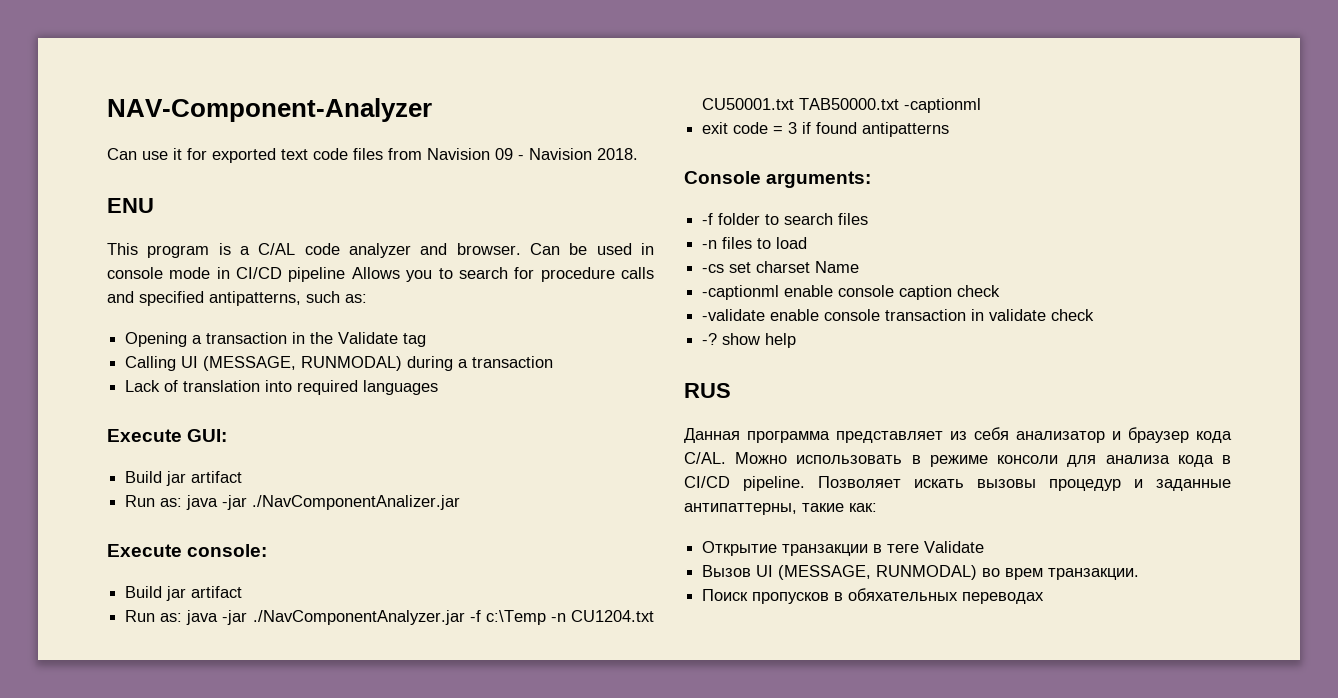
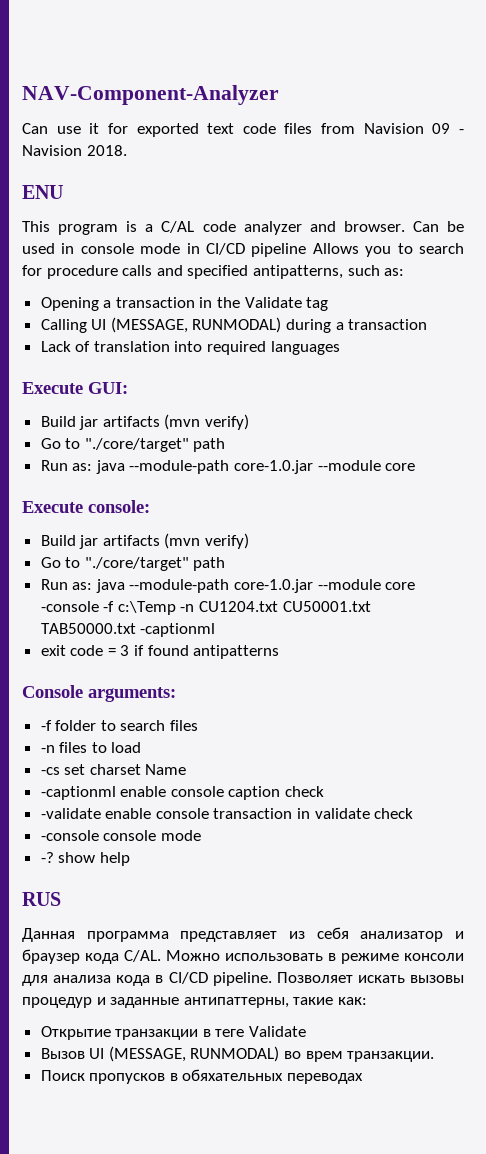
  Execute GUI:
- Build jar artifact
- Run as: java -jar ./NavComponentAnalizer.jar
+ Build jar artifacts (mvn verify)
+ Go to "./core/target" path
+ Run as: java --module-path core-1.0.jar --module core
  Execute console:
- Build jar artifact
- Run as: java -jar ./NavComponentAnalyzer.jar -f c:\Temp -n CU1204.txt CU50001.txt TAB50000.txt -captionml
+ Build jar artifacts (mvn verify)
+ Go to "./core/target" path
+ Run as: java --module-path core-1.0.jar --module core -console -f c:\Temp -n CU1204.txt CU50001.txt TAB50000.txt -captionml
+ -console console mode

